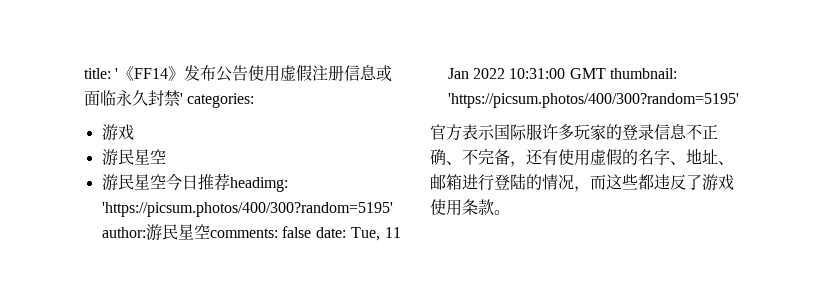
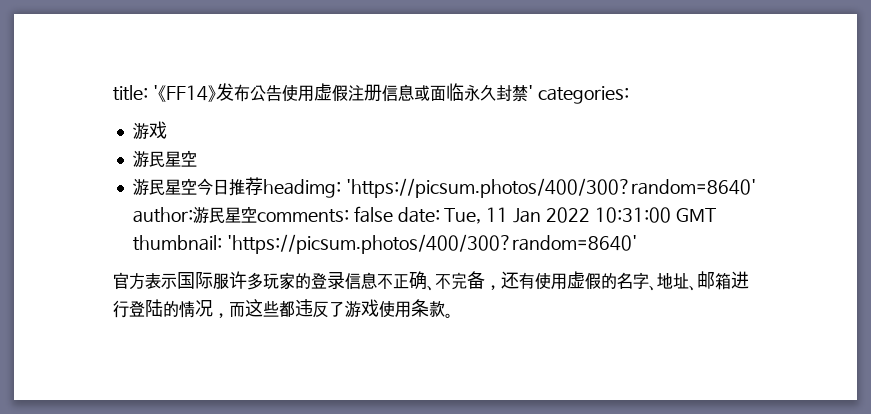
- 游民星空今日推荐headimg: 'https://picsum.photos/400/300?random=5195' author:游民星空comments: false date: Tue, 11 Jan 2022 10:31:00 GMT thumbnail: 'https://picsum.photos/400/300?random=5195'
+ 游民星空今日推荐headimg: 'https://picsum.photos/400/300?random=8640' author:游民星空comments: false date: Tue, 11 Jan 2022 10:31:00 GMT thumbnail: 'https://picsum.photos/400/300?random=8640'

